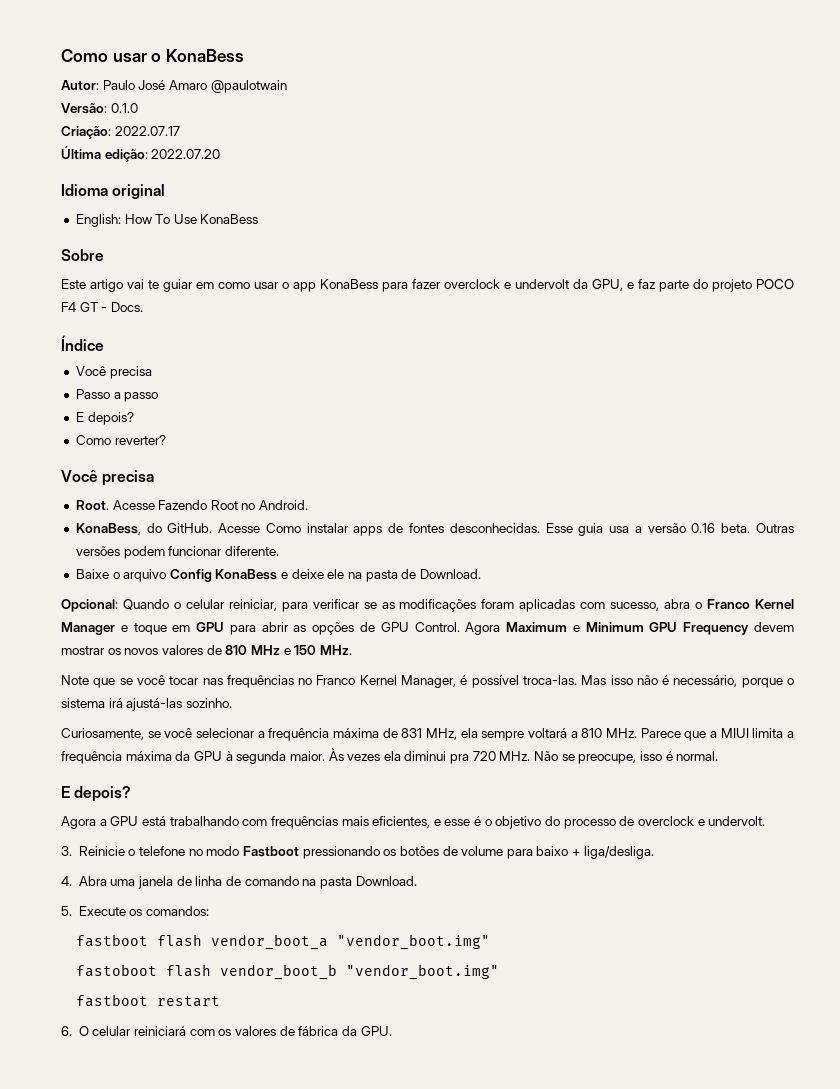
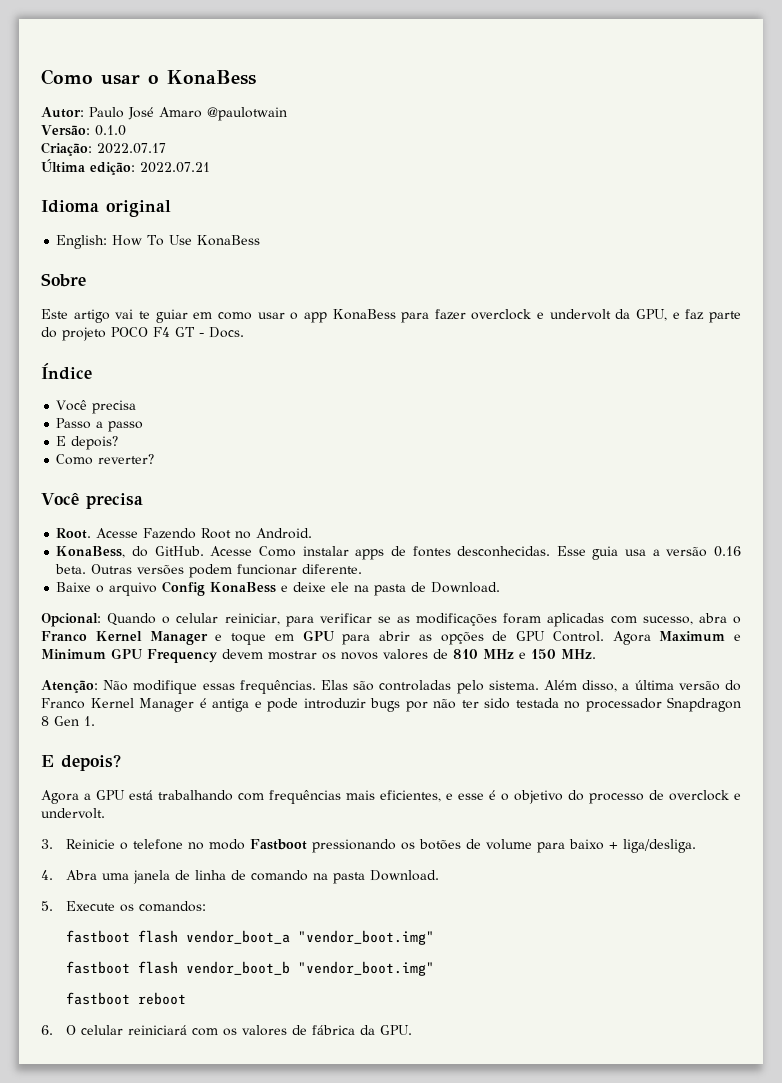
- Última edição: 2022.07.20
+ Última edição: 2022.07.21
- Note que se você tocar nas frequências no Franco Kernel Manager, é possível troca-las. Mas isso não é necessário, porque o sistema irá ajustá-las sozinho.
- Curiosamente, se você selecionar a frequência máxima de 831 MHz, ela sempre voltará a 810 MHz. Parece que a MIUI limita a frequência máxima da GPU à segunda maior. Às vezes ela diminui pra 720 MHz. Não se preocupe, isso é normal.
+ Atenção: Não modifique essas frequências. Elas são controladas pelo sistema. Além disso, a última versão do Franco Kernel Manager é antiga e pode introduzir bugs por não ter sido testada no processador Snapdragon 8 Gen 1.
- fastoboot flash vendor_boot_b "vendor_boot.img"
+ fastboot flash vendor_boot_b "vendor_boot.img"
- fastboot restart
+ fastboot reboot

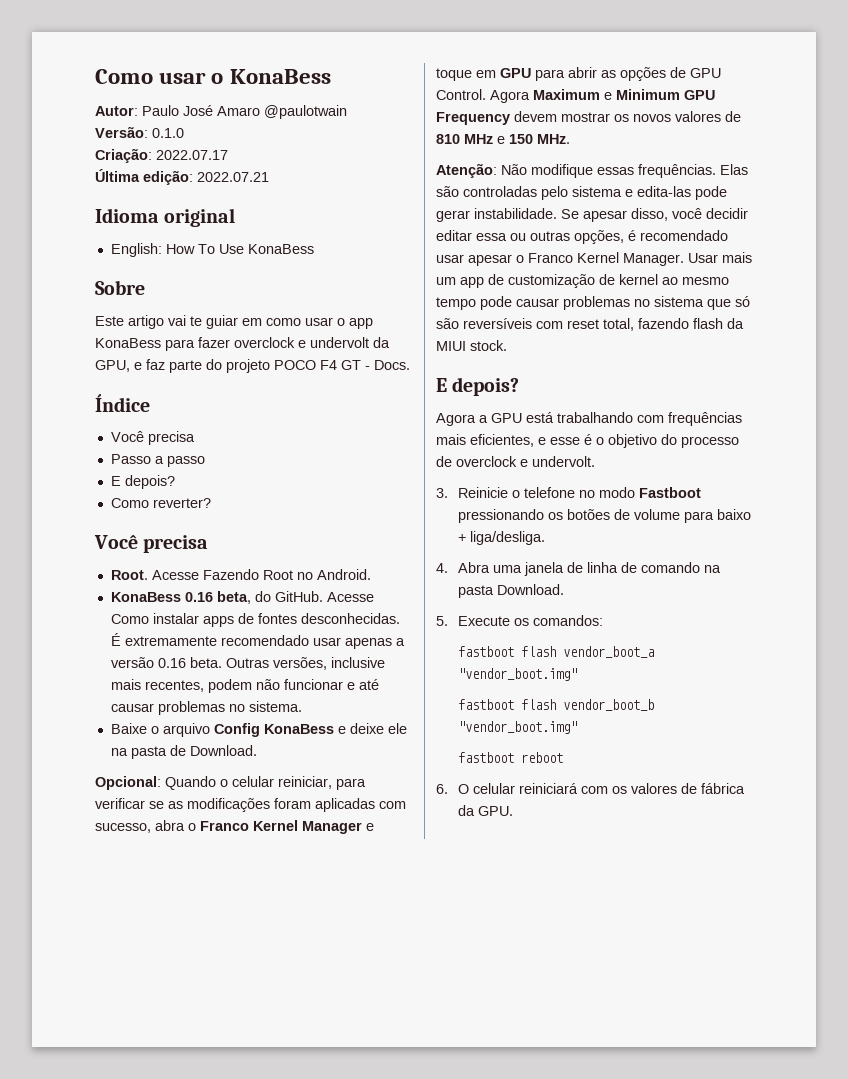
- KonaBess, do GitHub.
+ KonaBess 0.16 beta, do GitHub.
- Esse guia usa a versão 0.16 beta.
+ É extremamente recomendado usar apenas a versão 0.16 beta.
- Outras versões podem funcionar diferente.
+ Outras versões, inclusive mais recentes, podem não funcionar e até causar problemas no sistema.
- Elas são controladas pelo sistema. Além disso, a última versão do Franco Kernel Manager é antiga e pode introduzir bugs por não ter sido testada no processador Snapdragon 8 Gen 1.
+ Elas são controladas pelo sistema e edita-las pode gerar instabilidade. Se apesar disso, você decidir editar essa ou outras opções, é recomendado usar apesar o Franco Kernel Manager. Usar mais um app de customização de kernel ao mesmo tempo pode causar problemas no sistema que só são reversíveis com reset total, fazendo flash da MIUI stock.

